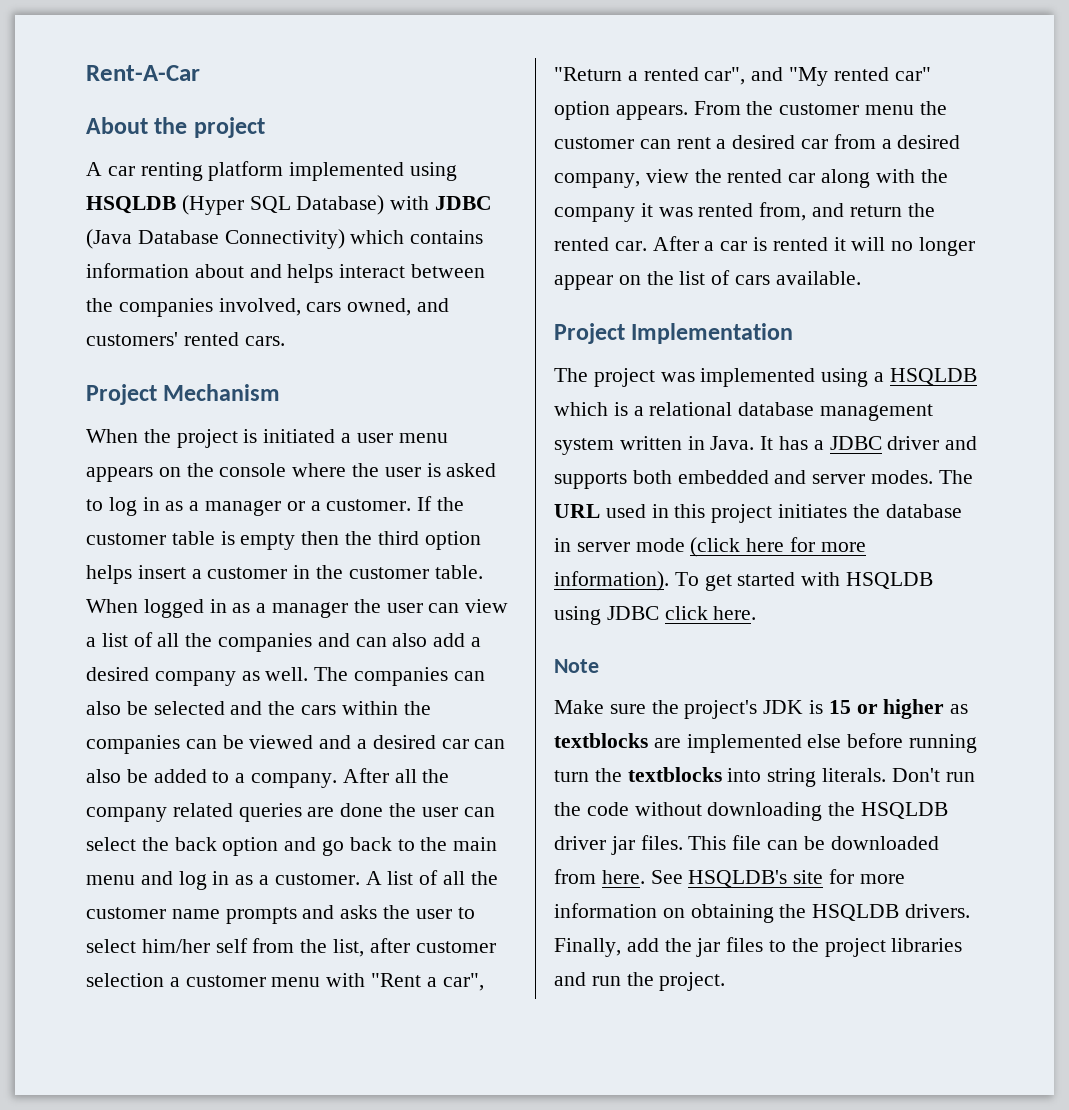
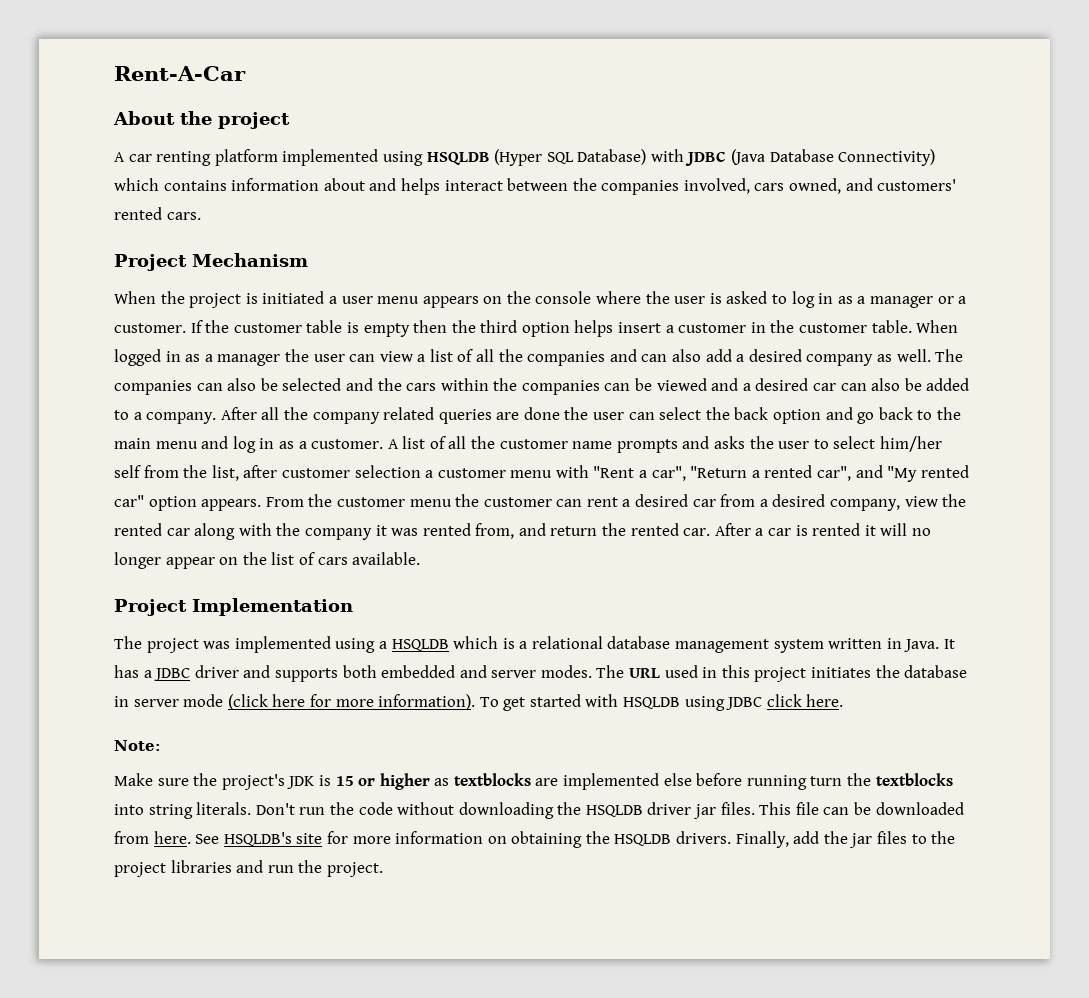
- Note
+ Note:

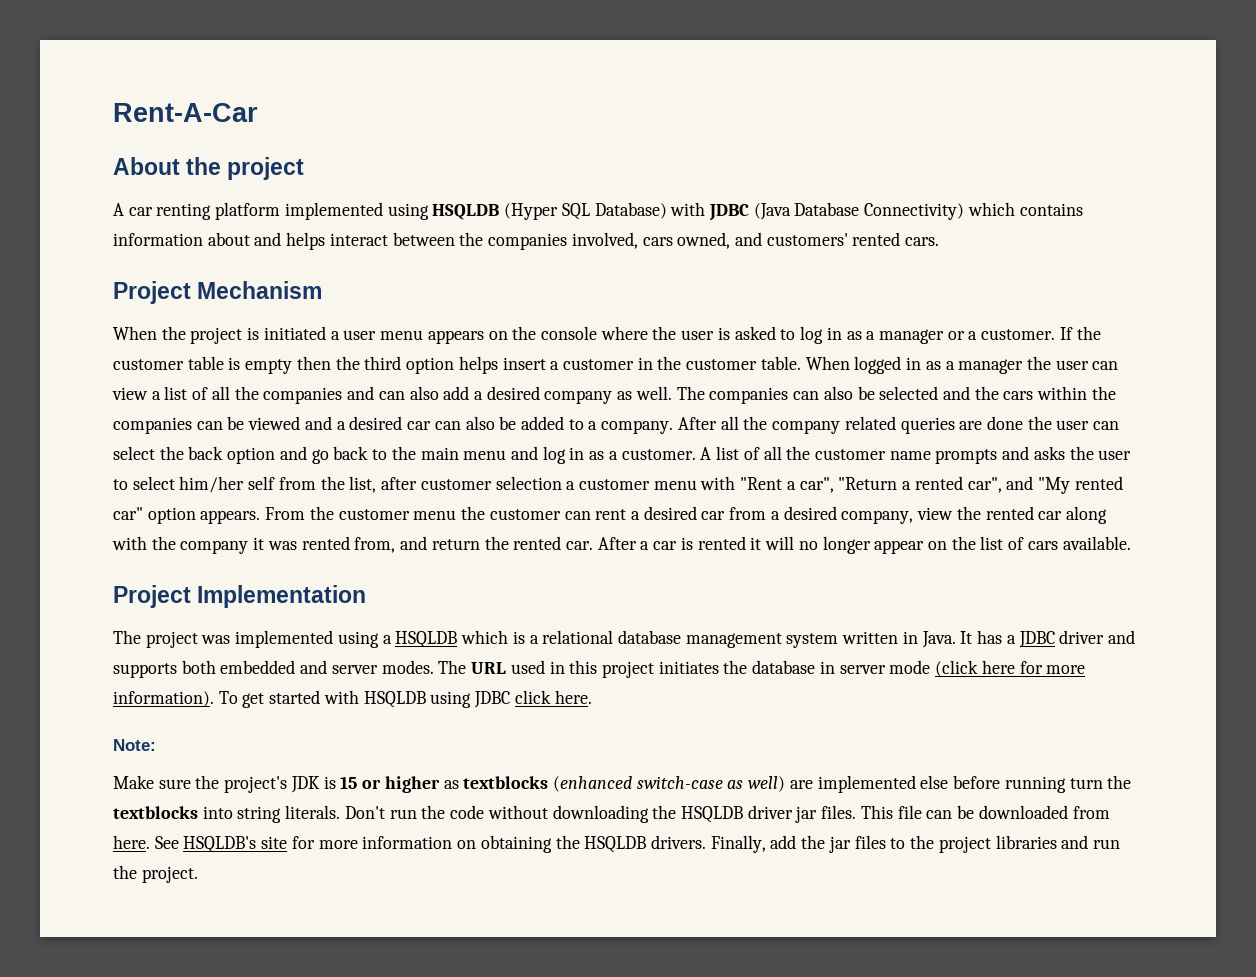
- Make sure the project's JDK is 15 or higher as textblocks are implemented else before running turn the textblocks into string literals.
+ Make sure the project's JDK is 15 or higher as textblocks (enhanced switch-case as well) are implemented else before running turn the textblocks into string literals.

